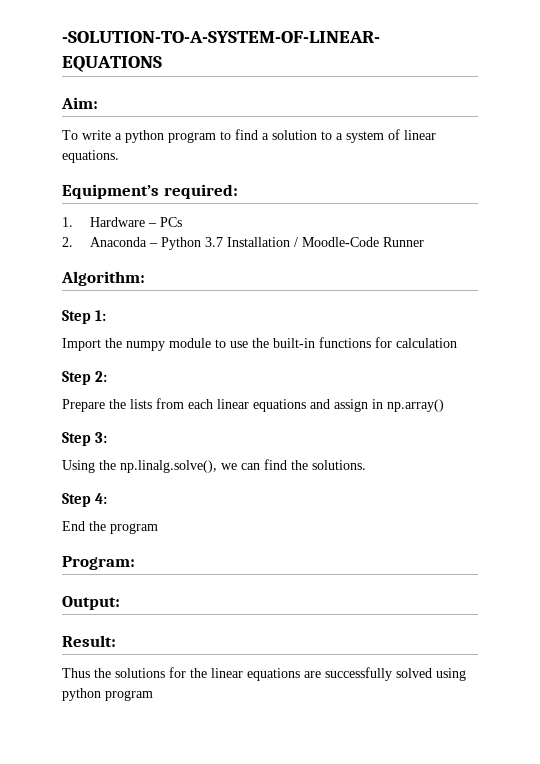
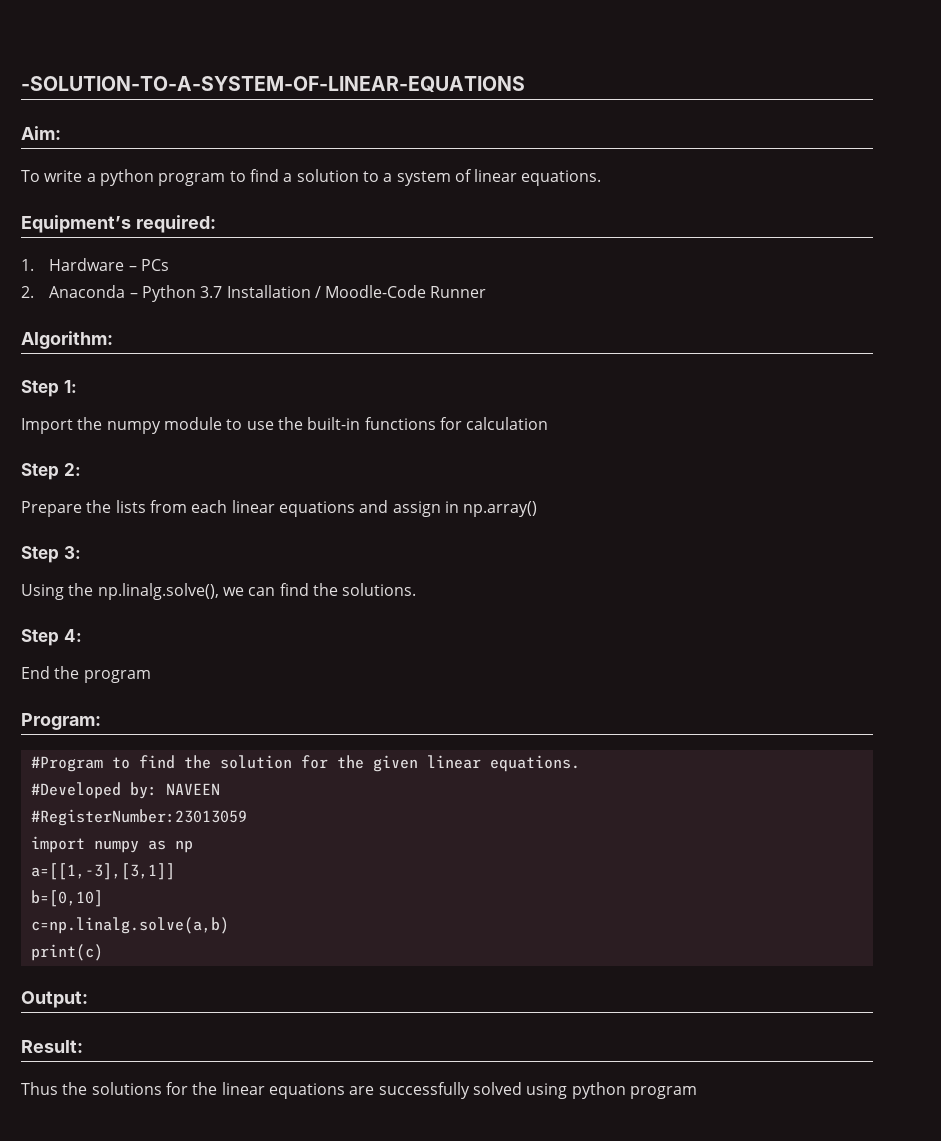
+ #Program to find the solution for the given linear equations.
+ #Developed by: NAVEEN
+ #RegisterNumber:23013059
+ import numpy as np
+ a=[[1,-3],[3,1]]
+ b=[0,10]
+ c=np.linalg.solve(a,b)
+ print(c)

